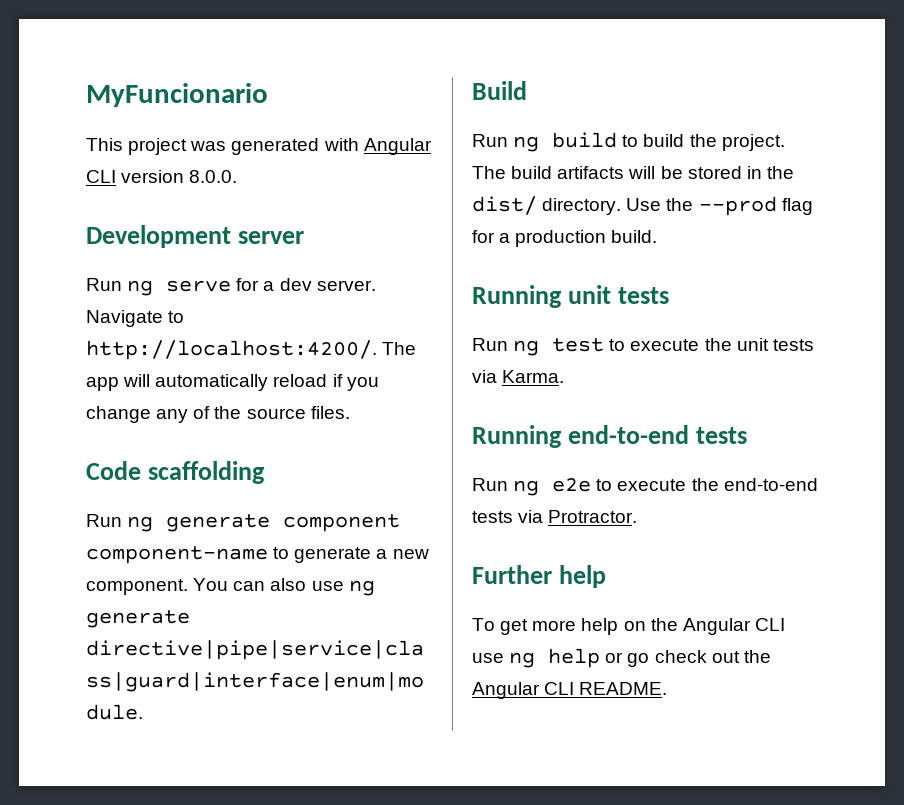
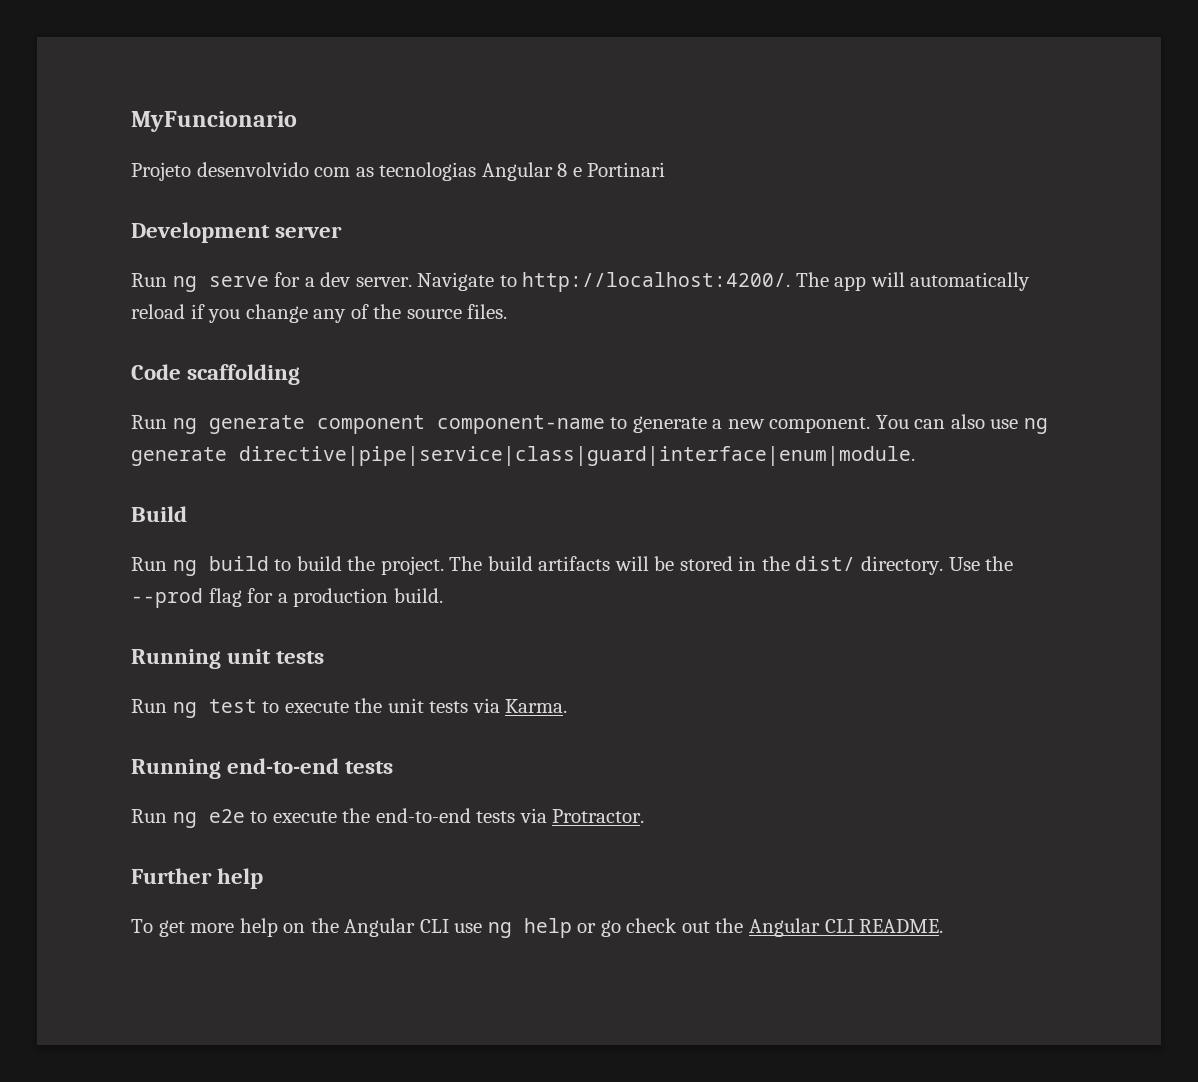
- This project was generated with Angular CLI version 8.0.0.
+ Projeto desenvolvido com as tecnologias Angular 8 e Portinari

